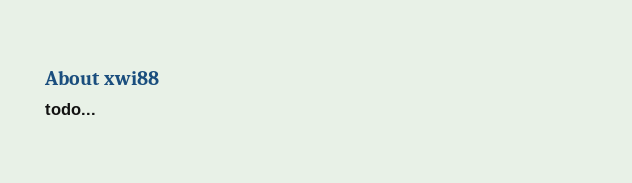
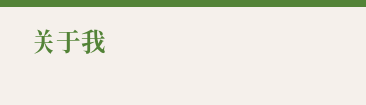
- About xwi88
- todo...
+ 关于我

